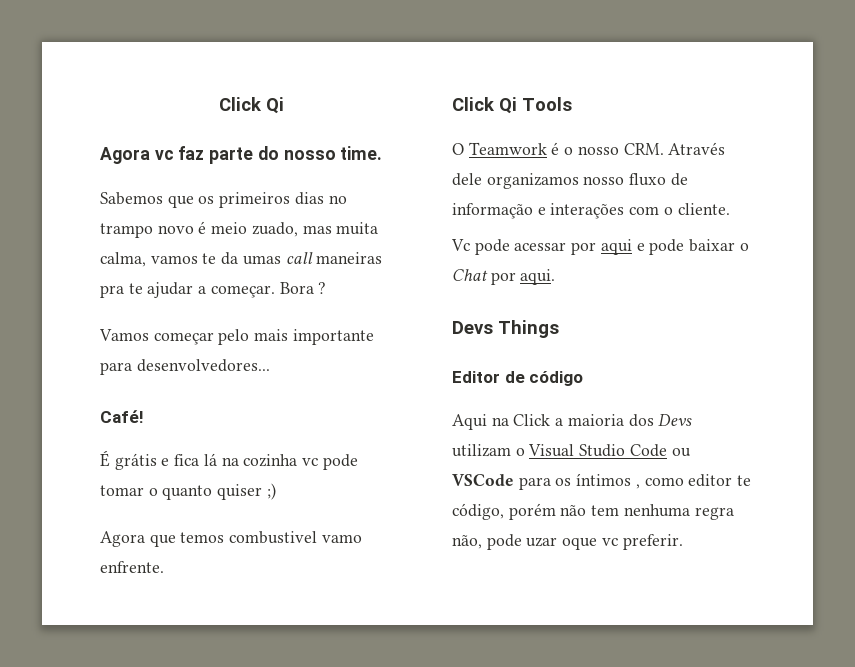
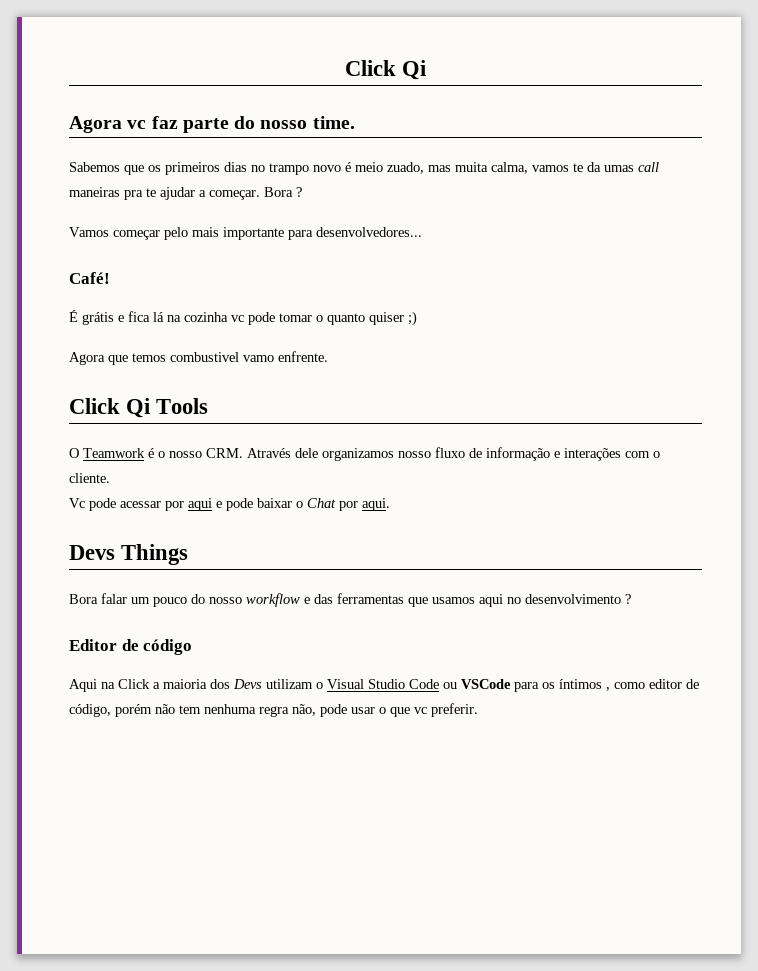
+ Bora falar um pouco do nosso workflow e das ferramentas que usamos aqui no desenvolvimento ?
- Aqui na Click a maioria dos Devs utilizam o Visual Studio Code ou VSCode para os íntimos , como editor te código, porém não tem nenhuma regra não, pode uzar oque vc preferir.
+ Aqui na Click a maioria dos Devs utilizam o Visual Studio Code ou VSCode para os íntimos , como editor de código, porém não tem nenhuma regra não, pode usar o que vc preferir.

